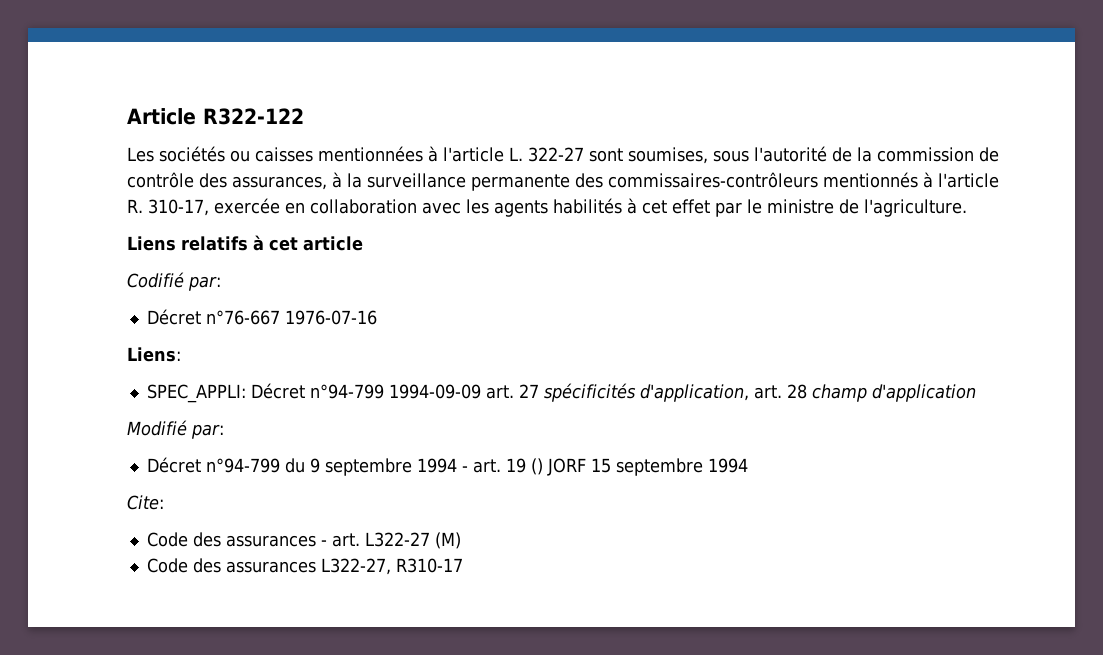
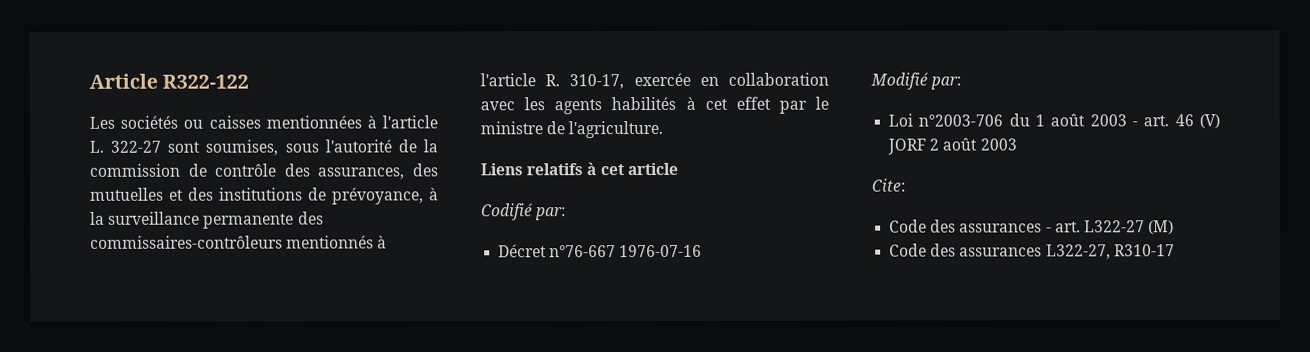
- Les sociétés ou caisses mentionnées à l'article L. 322-27 sont soumises, sous l'autorité de la commission de contrôle des assurances, à la surveillance permanente des commissaires-contrôleurs mentionnés à l'article R. 310-17, exercée en collaboration avec les agents habilités à cet effet par le ministre de l'agriculture.
+ Les sociétés ou caisses mentionnées à l'article L. 322-27 sont soumises, sous l'autorité de la commission de contrôle des assurances, des mutuelles et des institutions de prévoyance, à la surveillance permanente des commissaires-contrôleurs mentionnés à l'article R. 310-17, exercée en collaboration avec les agents habilités à cet effet par le ministre de l'agriculture.
- Liens:
- SPEC_APPLI: Décret n°94-799 1994-09-09 art. 27 spécificités d'application, art. 28 champ d'application
  Modifié par:
- Décret n°94-799 du 9 septembre 1994 - art. 19 () JORF 15 septembre 1994
+ Loi n°2003-706 du 1 août 2003 - art. 46 (V) JORF 2 août 2003

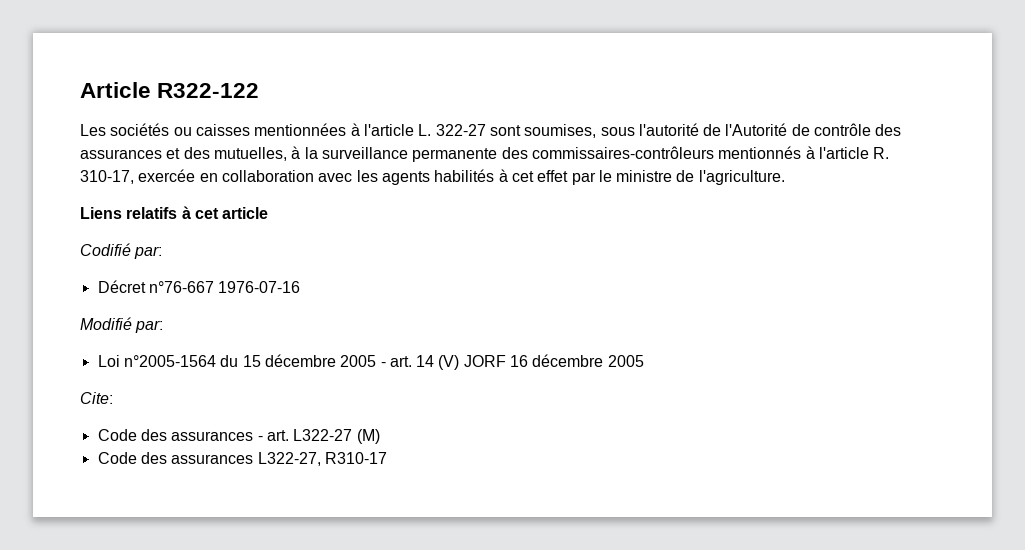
- Les sociétés ou caisses mentionnées à l'article L. 322-27 sont soumises, sous l'autorité de la commission de contrôle des assurances, des mutuelles et des institutions de prévoyance, à la surveillance permanente des commissaires-contrôleurs mentionnés à l'article R. 310-17, exercée en collaboration avec les agents habilités à cet effet par le ministre de l'agriculture.
+ Les sociétés ou caisses mentionnées à l'article L. 322-27 sont soumises, sous l'autorité de l'Autorité de contrôle des assurances et des mutuelles, à la surveillance permanente des commissaires-contrôleurs mentionnés à l'article R. 310-17, exercée en collaboration avec les agents habilités à cet effet par le ministre de l'agriculture.
- Loi n°2003-706 du 1 août 2003 - art. 46 (V) JORF 2 août 2003
+ Loi n°2005-1564 du 15 décembre 2005 - art. 14 (V) JORF 16 décembre 2005

